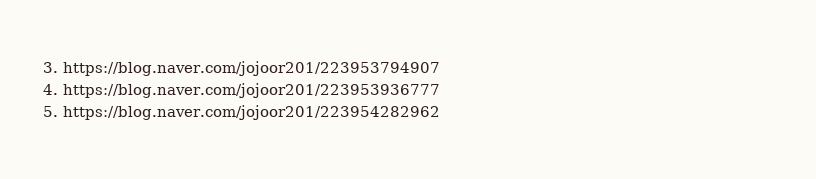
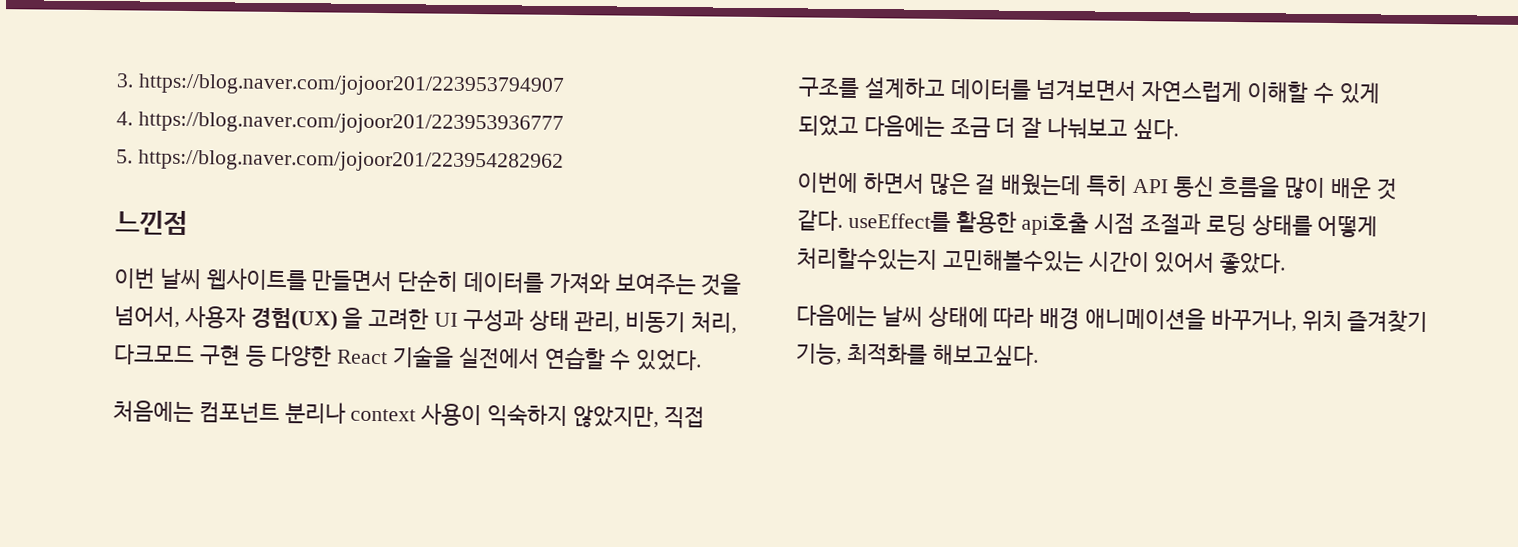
+ 느낀점
+ 이번 날씨 웹사이트를 만들면서 단순히 데이터를 가져와 보여주는 것을 넘어서, 사용자 경험(UX) 을 고려한 UI 구성과 상태 관리, 비동기 처리, 다크모드 구현 등 다양한 React 기술을 실전에서 연습할 수 있었다.
+ 처음에는 컴포넌트 분리나 context 사용이 익숙하지 않았지만, 직접 구조를 설계하고 데이터를 넘겨보면서 자연스럽게 이해할 수 있게 되었고 다음에는 조금 더 잘 나눠보고 싶다.
+ 이번에 하면서 많은 걸 배웠는데 특히 API 통신 흐름을 많이 배운 것 같다. useEffect를 활용한 api호출 시점 조절과 로딩 상태를 어떻게 처리할수있는지 고민해볼수있는 시간이 있어서 좋았다.
+ 다음에는 날씨 상태에 따라 배경 애니메이션을 바꾸거나, 위치 즐겨찾기 기능, 최적화를 해보고싶다.

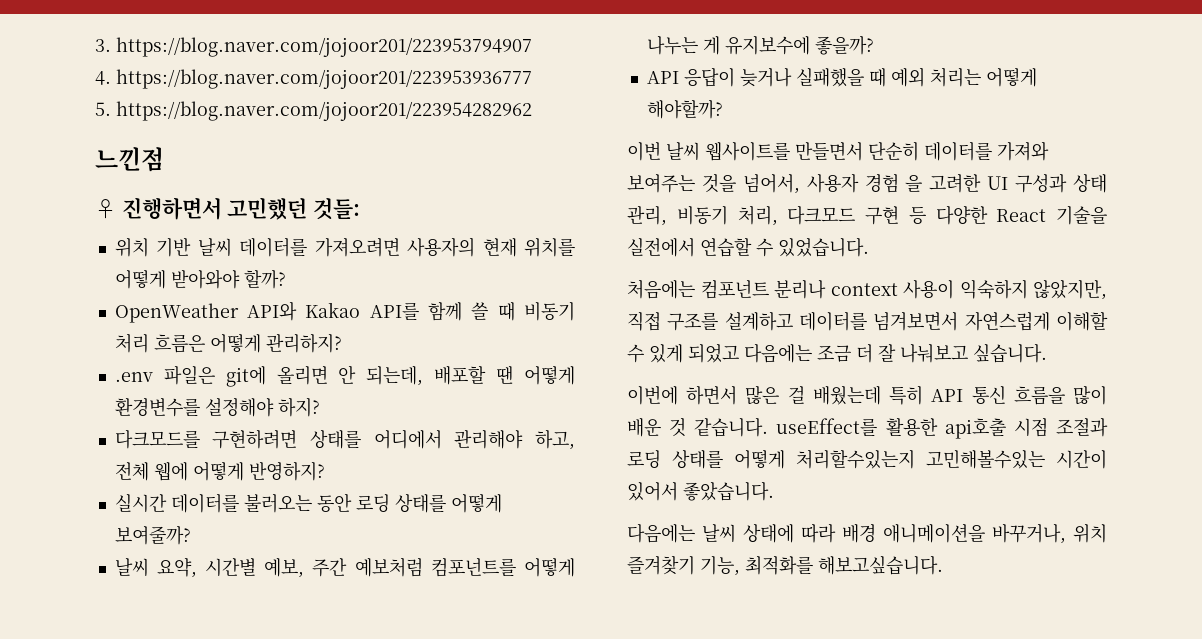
+ ♀ 진행하면서 고민했던 것들:
+ 위치 기반 날씨 데이터를 가져오려면 사용자의 현재 위치를 어떻게 받아와야 할까?
+ OpenWeather API와 Kakao API를 함께 쓸 때 비동기 처리 흐름은 어떻게 관리하지?
+ .env 파일은 git에 올리면 안 되는데, 배포할 땐 어떻게 환경변수를 설정해야 하지?
+ 다크모드를 구현하려면 상태를 어디에서 관리해야 하고, 전체 웹에 어떻게 반영하지?
+ 실시간 데이터를 불러오는 동안 로딩 상태를 어떻게 보여줄까?
+ 날씨 요약, 시간별 예보, 주간 예보처럼 컴포넌트를 어떻게 나누는 게 유지보수에 좋을까?
+ API 응답이 늦거나 실패했을 때 예외 처리는 어떻게 해야할까?
- 이번 날씨 웹사이트를 만들면서 단순히 데이터를 가져와 보여주는 것을 넘어서, 사용자 경험(UX) 을 고려한 UI 구성과 상태 관리, 비동기 처리, 다크모드 구현 등 다양한 React 기술을 실전에서 연습할 수 있었다.
+ 이번 날씨 웹사이트를 만들면서 단순히 데이터를 가져와 보여주는 것을 넘어서, 사용자 경험 을 고려한 UI 구성과 상태 관리, 비동기 처리, 다크모드 구현 등 다양한 React 기술을 실전에서 연습할 수 있었습니다.
- 처음에는 컴포넌트 분리나 context 사용이 익숙하지 않았지만, 직접 구조를 설계하고 데이터를 넘겨보면서 자연스럽게 이해할 수 있게 되었고 다음에는 조금 더 잘 나눠보고 싶다.
+ 처음에는 컴포넌트 분리나 context 사용이 익숙하지 않았지만, 직접 구조를 설계하고 데이터를 넘겨보면서 자연스럽게 이해할 수 있게 되었고 다음에는 조금 더 잘 나눠보고 싶습니다.
- 이번에 하면서 많은 걸 배웠는데 특히 API 통신 흐름을 많이 배운 것 같다. useEffect를 활용한 api호출 시점 조절과 로딩 상태를 어떻게 처리할수있는지 고민해볼수있는 시간이 있어서 좋았다.
+ 이번에 하면서 많은 걸 배웠는데 특히 API 통신 흐름을 많이 배운 것 같습니다. useEffect를 활용한 api호출 시점 조절과 로딩 상태를 어떻게 처리할수있는지 고민해볼수있는 시간이 있어서 좋았습니다.
- 다음에는 날씨 상태에 따라 배경 애니메이션을 바꾸거나, 위치 즐겨찾기 기능, 최적화를 해보고싶다.
+ 다음에는 날씨 상태에 따라 배경 애니메이션을 바꾸거나, 위치 즐겨찾기 기능, 최적화를 해보고싶습니다.

